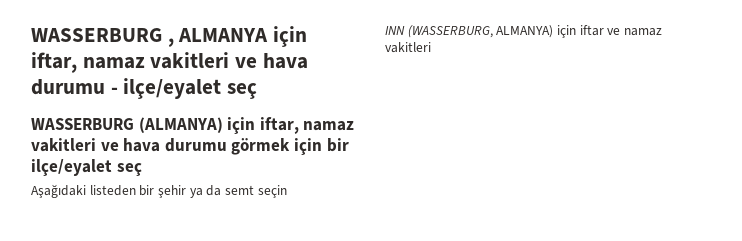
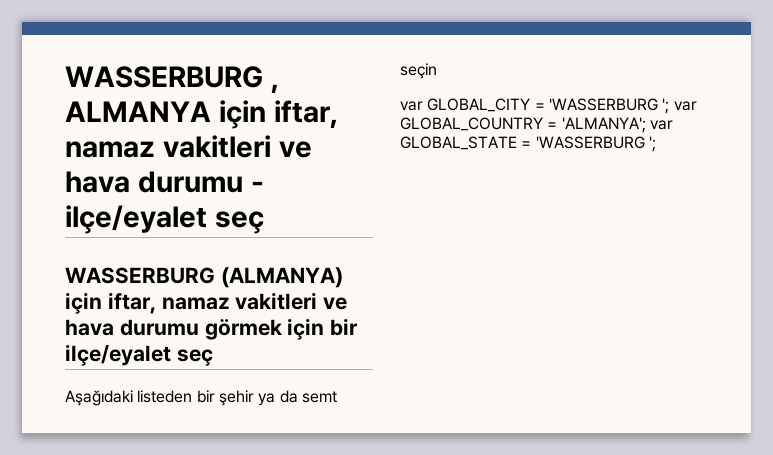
- INN (WASSERBURG, ALMANYA) için iftar ve namaz vakitleri
+ var GLOBAL_CITY = 'WASSERBURG '; var GLOBAL_COUNTRY = 'ALMANYA'; var GLOBAL_STATE = 'WASSERBURG ';

